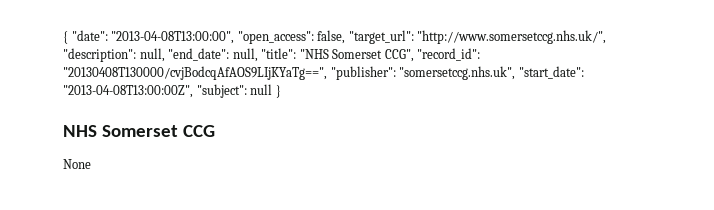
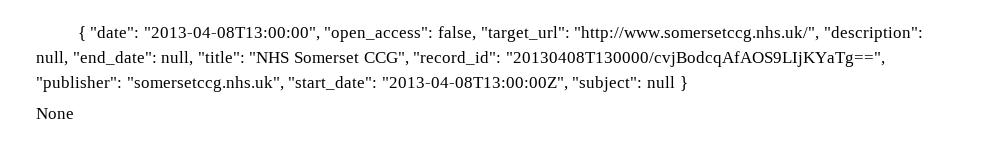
- NHS Somerset CCG

